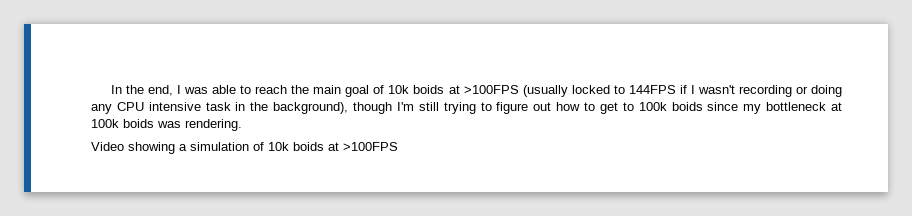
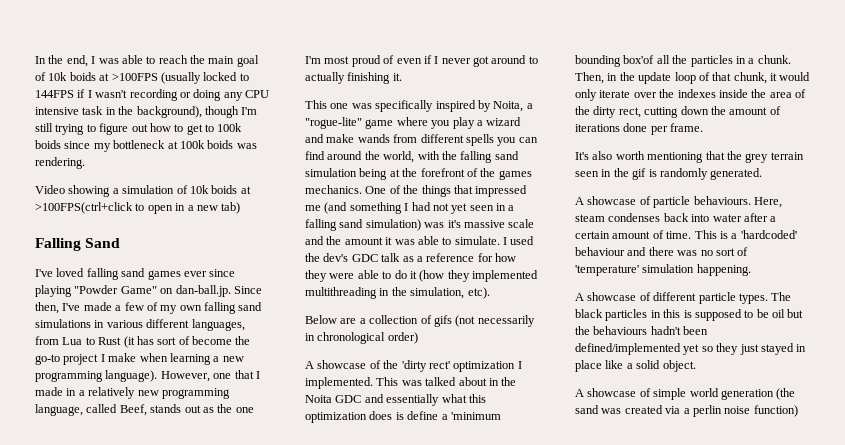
- Video showing a simulation of 10k boids at >100FPS
+ Video showing a simulation of 10k boids at >100FPS(ctrl+click to open in a new tab)
+ Falling Sand
+ I've loved falling sand games ever since playing "Powder Game" on dan-ball.jp. Since then, I've made a few of my own falling sand simulations in various different languages, from Lua to Rust (it has sort of become the go-to project I make when learning a new programming language). However, one that I made in a relatively new programming language, called Beef, stands out as the one I'm most proud of even if I never got around to actually finishing it.
+ This one was specifically inspired by Noita, a "rogue-lite" game where you play a wizard and make wands from different spells you can find around the world, with the falling sand simulation being at the forefront of the games mechanics. One of the things that impressed me (and something I had not yet seen in a falling sand simulation) was it's massive scale and the amount it was able to simulate. I used the dev's GDC talk as a reference for how they were able to do it (how they implemented multithreading in the simulation, etc).
+ Below are a collection of gifs (not necessarily in chronological order)
+ A showcase of the 'dirty rect' optimization I implemented. This was talked about in the Noita GDC and essentially what this optimization does is define a 'minimum bounding box'of all the particles in a chunk. Then, in the update loop of that chunk, it would only iterate over the indexes inside the area of the dirty rect, cutting down the amount of iterations done per frame.
+ It's also worth mentioning that the grey terrain seen in the gif is randomly generated.
+ A showcase of particle behaviours. Here, steam condenses back into water after a certain amount of time. This is a 'hardcoded' behaviour and there was no sort of 'temperature' simulation happening.
+ A showcase of different particle types. The black particles in this is supposed to be oil but the behaviours hadn't been defined/implemented yet so they just stayed in place like a solid object.
+ A showcase of simple world generation (the sand was created via a perlin noise function)

